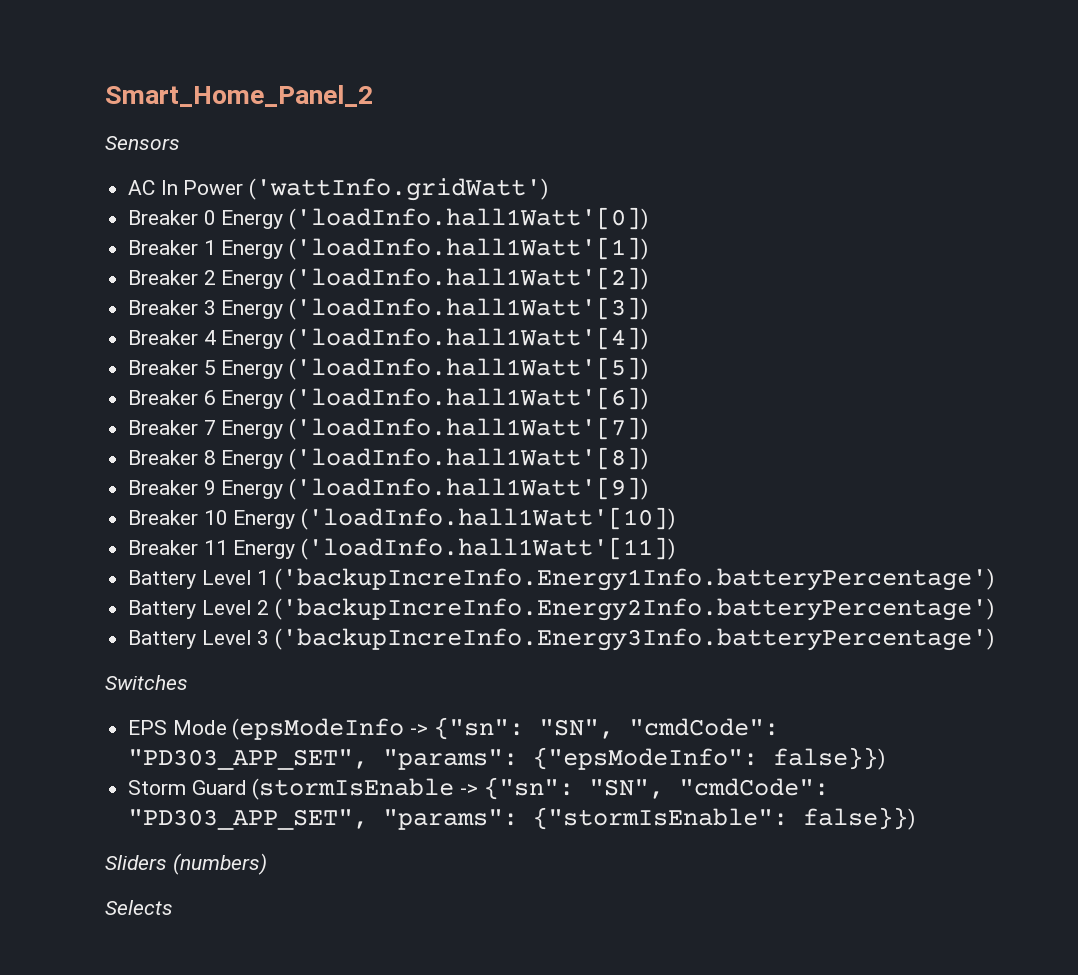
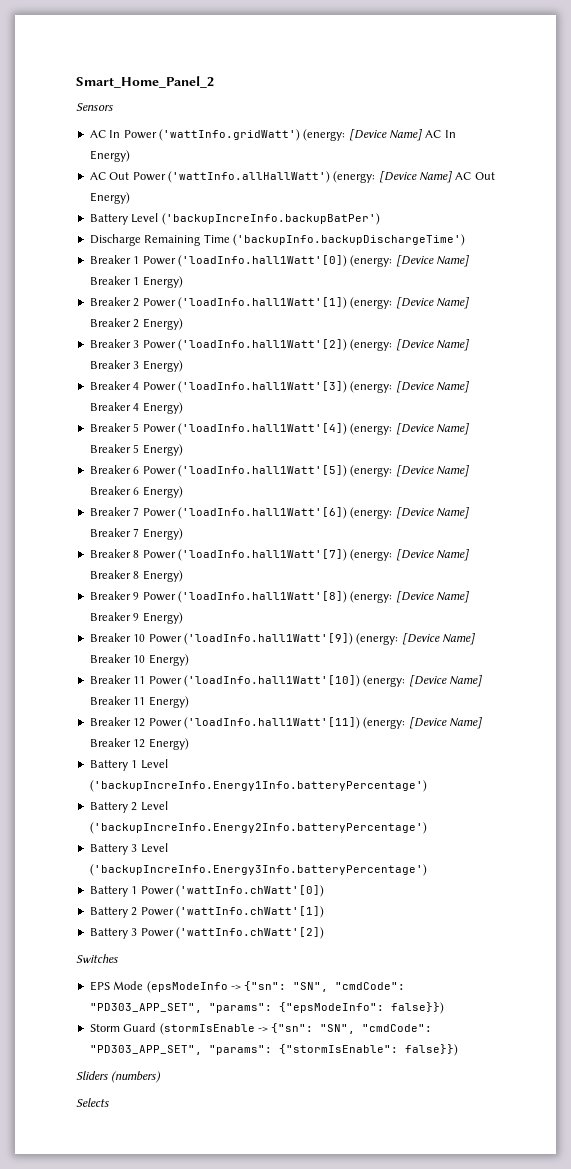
- AC In Power ('wattInfo.gridWatt')
- Breaker 0 Energy ('loadInfo.hall1Watt'[0])
- Breaker 1 Energy ('loadInfo.hall1Watt'[1])
- Breaker 2 Energy ('loadInfo.hall1Watt'[2])
- Breaker 3 Energy ('loadInfo.hall1Watt'[3])
- Breaker 4 Energy ('loadInfo.hall1Watt'[4])
- Breaker 5 Energy ('loadInfo.hall1Watt'[5])
- Breaker 6 Energy ('loadInfo.hall1Watt'[6])
- Breaker 7 Energy ('loadInfo.hall1Watt'[7])
- Breaker 8 Energy ('loadInfo.hall1Watt'[8])
- Breaker 9 Energy ('loadInfo.hall1Watt'[9])
- Breaker 10 Energy ('loadInfo.hall1Watt'[10])
- Breaker 11 Energy ('loadInfo.hall1Watt'[11])
- Battery Level 1 ('backupIncreInfo.Energy1Info.batteryPercentage')
+ AC In Power ('wattInfo.gridWatt') (energy: [Device Name] AC In Energy)
+ AC Out Power ('wattInfo.allHallWatt') (energy: [Device Name] AC Out Energy)
+ Battery Level ('backupIncreInfo.backupBatPer')
+ Discharge Remaining Time ('backupInfo.backupDischargeTime')
+ Breaker 1 Power ('loadInfo.hall1Watt'[0]) (energy: [Device Name] Breaker 1 Energy)
+ Breaker 2 Power ('loadInfo.hall1Watt'[1]) (energy: [Device Name] Breaker 2 Energy)
+ Breaker 3 Power ('loadInfo.hall1Watt'[2]) (energy: [Device Name] Breaker 3 Energy)
+ Breaker 4 Power ('loadInfo.hall1Watt'[3]) (energy: [Device Name] Breaker 4 Energy)
+ Breaker 5 Power ('loadInfo.hall1Watt'[4]) (energy: [Device Name] Breaker 5 Energy)
+ Breaker 6 Power ('loadInfo.hall1Watt'[5]) (energy: [Device Name] Breaker 6 Energy)
+ Breaker 7 Power ('loadInfo.hall1Watt'[6]) (energy: [Device Name] Breaker 7 Energy)
+ Breaker 8 Power ('loadInfo.hall1Watt'[7]) (energy: [Device Name] Breaker 8 Energy)
+ Breaker 9 Power ('loadInfo.hall1Watt'[8]) (energy: [Device Name] Breaker 9 Energy)
+ Breaker 10 Power ('loadInfo.hall1Watt'[9]) (energy: [Device Name] Breaker 10 Energy)
+ Breaker 11 Power ('loadInfo.hall1Watt'[10]) (energy: [Device Name] Breaker 11 Energy)
+ Breaker 12 Power ('loadInfo.hall1Watt'[11]) (energy: [Device Name] Breaker 12 Energy)
+ Battery 1 Level ('backupIncreInfo.Energy1Info.batteryPercentage')
- Battery Level 2 ('backupIncreInfo.Energy2Info.batteryPercentage')
+ Battery 2 Level ('backupIncreInfo.Energy2Info.batteryPercentage')
- Battery Level 3 ('backupIncreInfo.Energy3Info.batteryPercentage')
+ Battery 3 Level ('backupIncreInfo.Energy3Info.batteryPercentage')
+ Battery 1 Power ('wattInfo.chWatt'[0])
+ Battery 2 Power ('wattInfo.chWatt'[1])
+ Battery 3 Power ('wattInfo.chWatt'[2])

